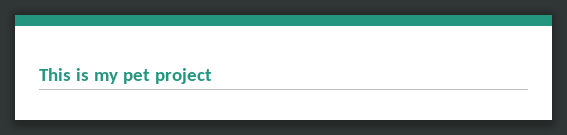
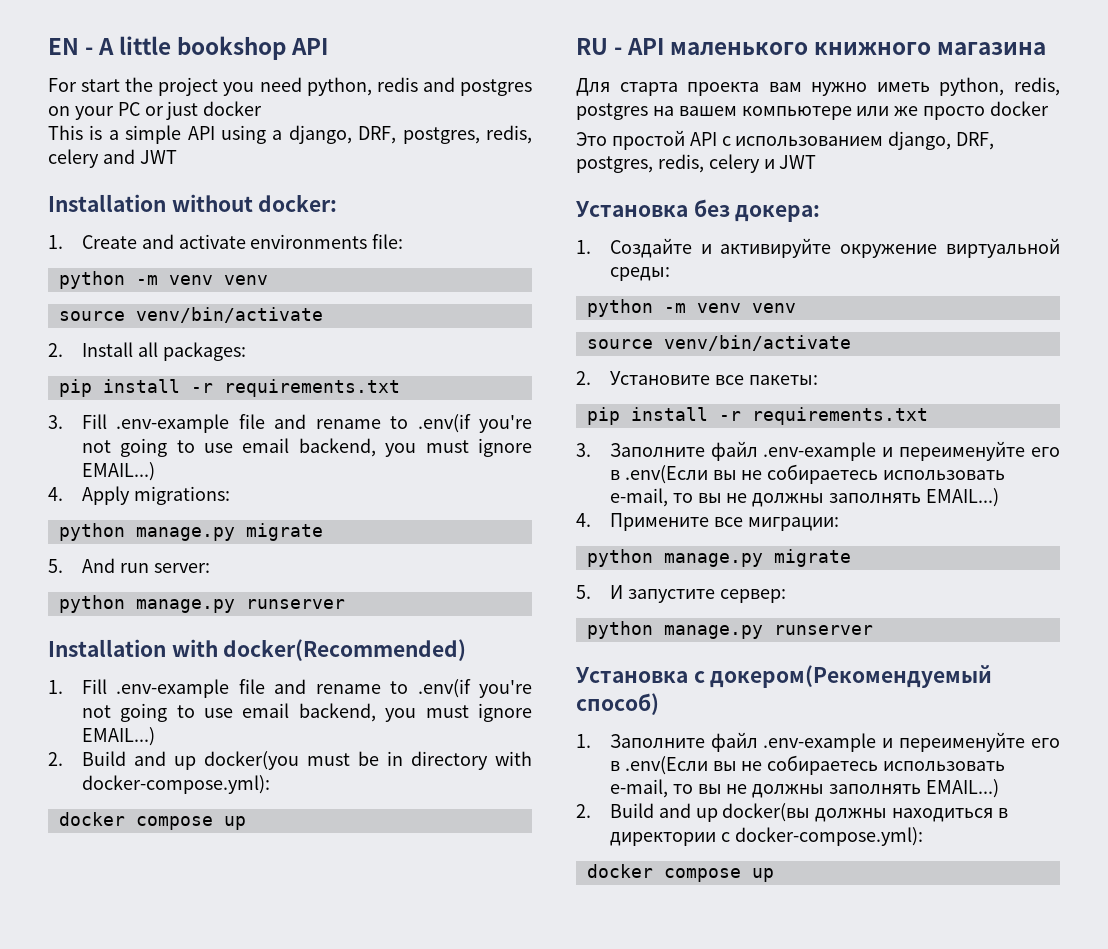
- This is my pet project
+ EN - A little bookshop API
+ For start the project you need python, redis and postgres on your PC or just docker
+ This is a simple API using a django, DRF, postgres, redis, celery and JWT
+ Installation without docker:
+ 1. Create and activate environments file:
+ python -m venv venv
+ source venv/bin/activate
+ 2. Install all packages:
+ pip install -r requirements.txt
+ 3. Fill .env-example file and rename to .env(if you're not going to use email backend, you must ignore EMAIL...)
+ 4. Apply migrations:
+ python manage.py migrate
+ 5. And run server:
+ python manage.py runserver
+ Installation with docker(Recommended)
+ 1. Fill .env-example file and rename to .env(if you're not going to use email backend, you must ignore EMAIL...)
+ 2. Build and up docker(you must be in directory with docker-compose.yml):
+ docker compose up
+ RU - API маленького книжного магазина
+ Для старта проекта вам нужно иметь python, redis, postgres на вашем компьютере или же просто docker
+ Это простой API с использованием django, DRF, postgres, redis, celery и JWT
+ Установка без докера:
+ 1. Создайте и активируйте окружение виртуальной среды:
+ python -m venv venv
+ source venv/bin/activate
+ 2. Установите все пакеты:
+ pip install -r requirements.txt
+ 3. Заполните файл .env-example и переименуйте его в .env(Если вы не собираетесь использовать e-mail, то вы не должны заполнять EMAIL...)
+ 4. Примените все миграции:
+ python manage.py migrate
+ 5. И запустите сервер:
+ python manage.py runserver
+ Установка с докером(Рекомендуемый способ)
+ 1. Заполните файл .env-example и переименуйте его в .env(Если вы не собираетесь использовать e-mail, то вы не должны заполнять EMAIL...)
+ 2. Build and up docker(вы должны находиться в директории с docker-compose.yml):
+ docker compose up

